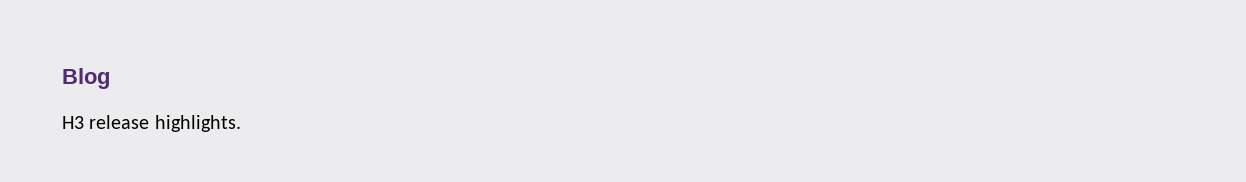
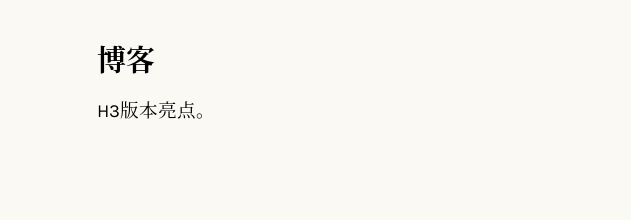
- Blog
+ 博客
- H3 release highlights.
+ H3版本亮点。

